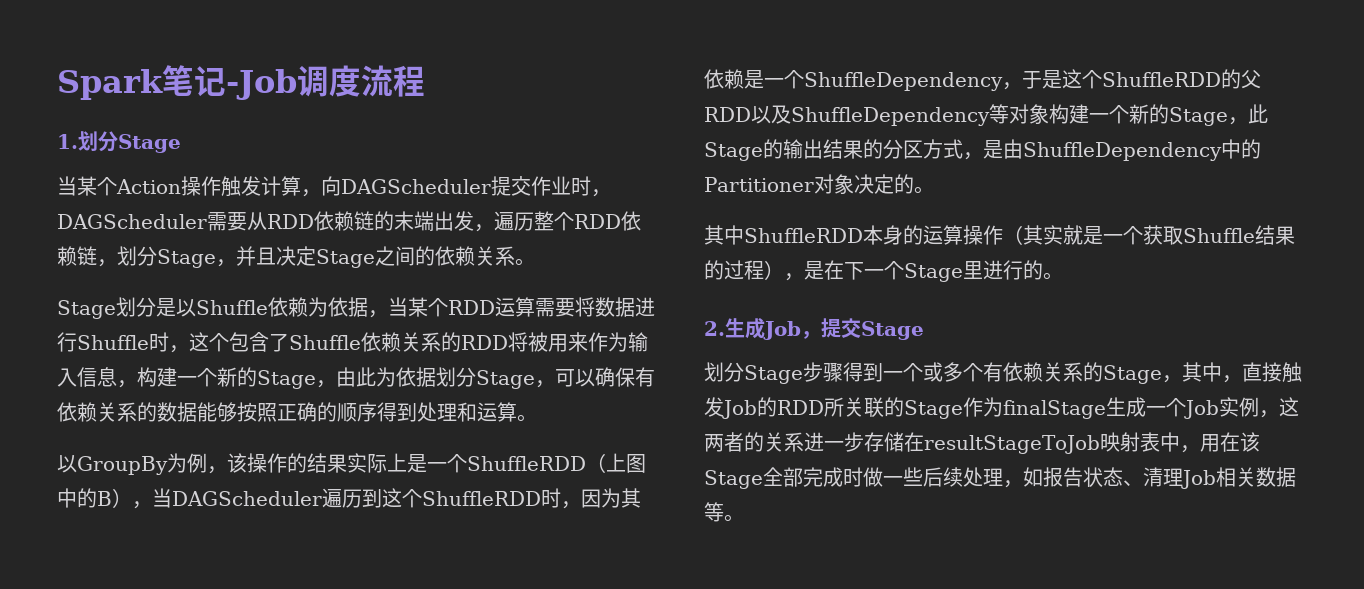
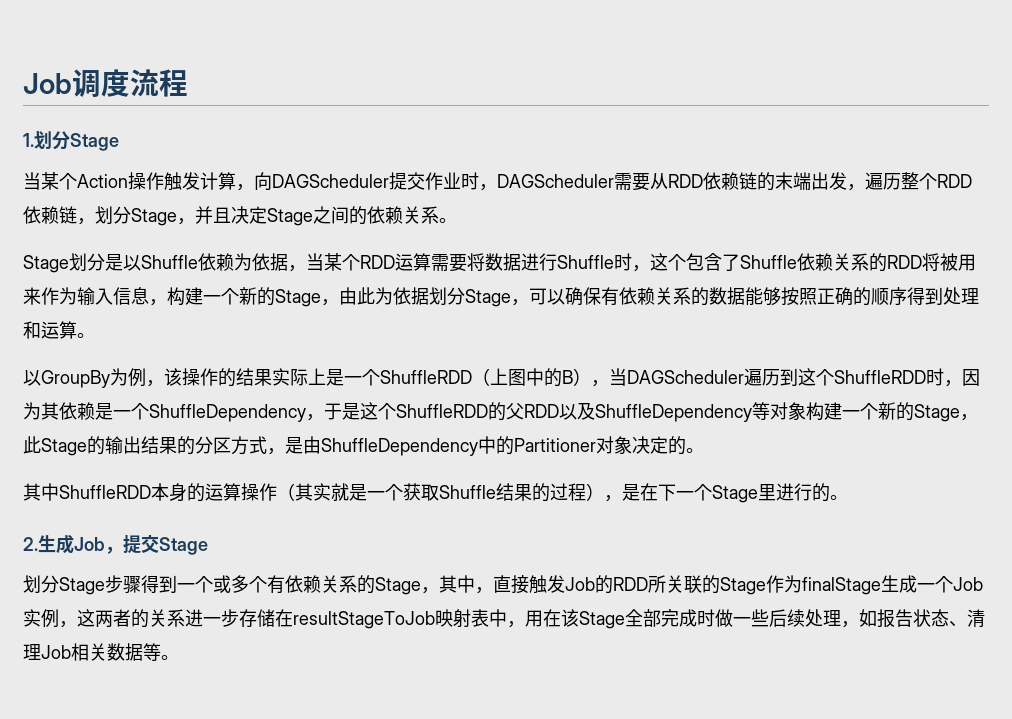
- Spark笔记-Job调度流程
+ Job调度流程

